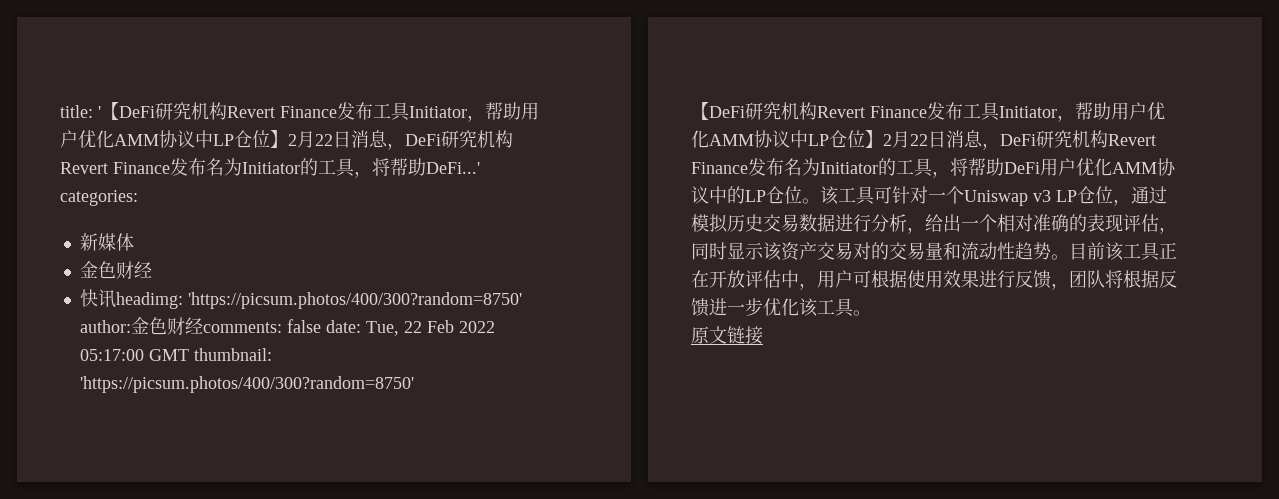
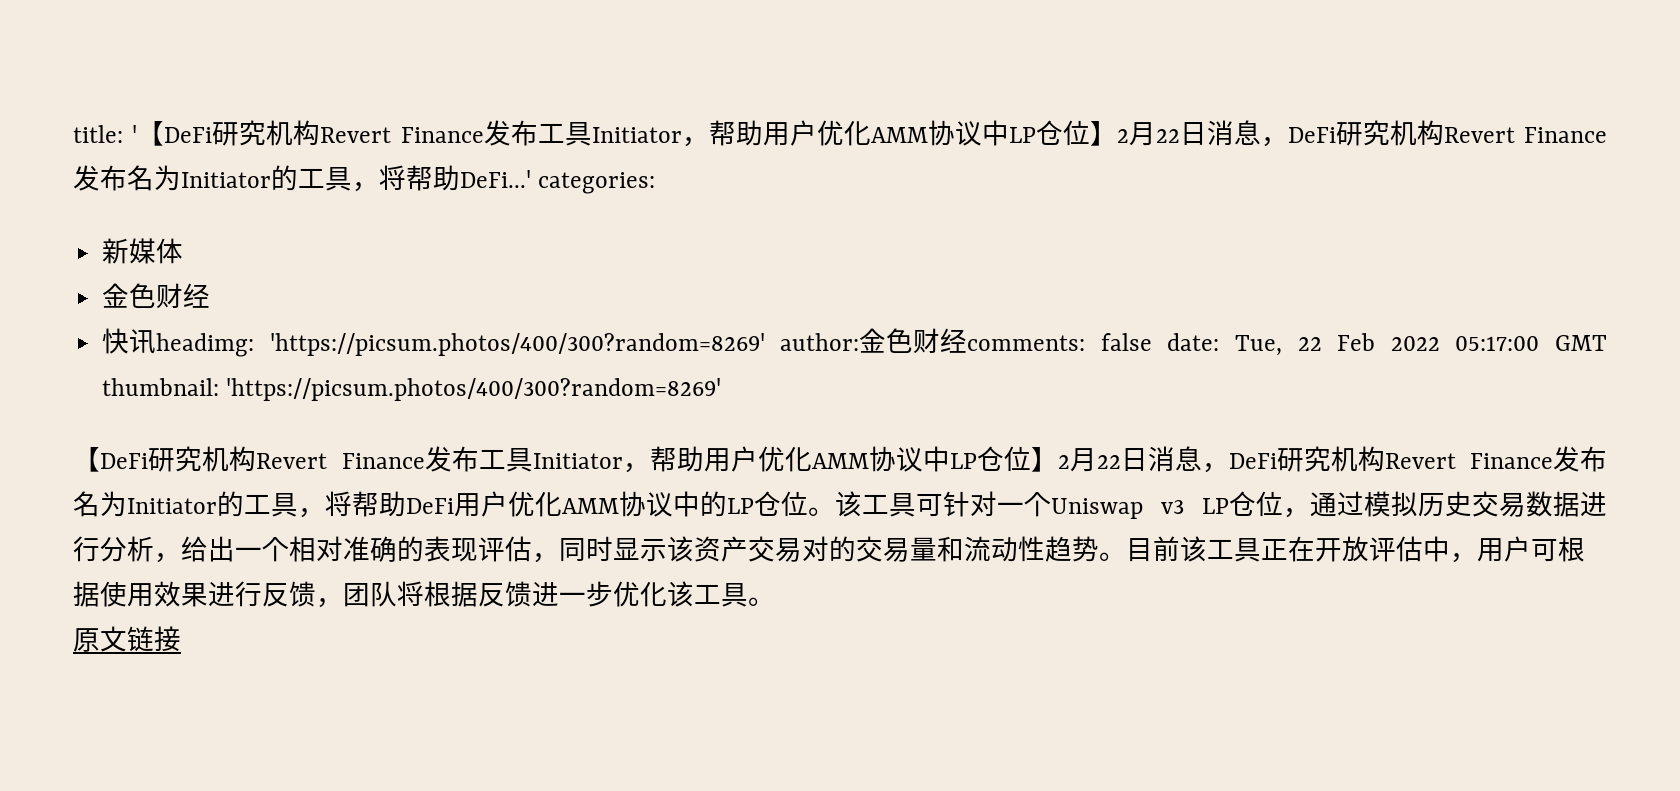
- 快讯headimg: 'https://picsum.photos/400/300?random=8750' author:金色财经comments: false date: Tue, 22 Feb 2022 05:17:00 GMT thumbnail: 'https://picsum.photos/400/300?random=8750'
+ 快讯headimg: 'https://picsum.photos/400/300?random=8269' author:金色财经comments: false date: Tue, 22 Feb 2022 05:17:00 GMT thumbnail: 'https://picsum.photos/400/300?random=8269'

